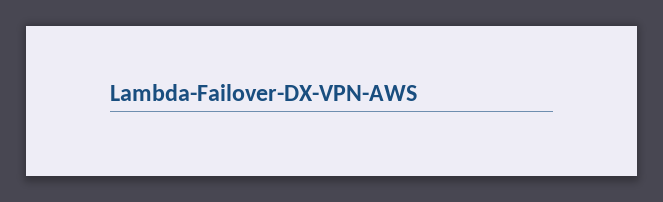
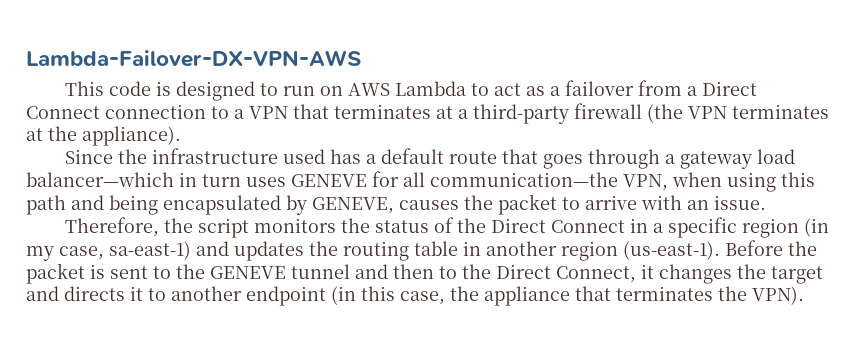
+ This code is designed to run on AWS Lambda to act as a failover from a Direct Connect connection to a VPN that terminates at a third-party firewall (the VPN terminates at the appliance).
+ Since the infrastructure used has a default route that goes through a gateway load balancer—which in turn uses GENEVE for all communication—the VPN, when using this path and being encapsulated by GENEVE, causes the packet to arrive with an issue.
+ Therefore, the script monitors the status of the Direct Connect in a specific region (in my case, sa-east-1) and updates the routing table in another region (us-east-1). Before the packet is sent to the GENEVE tunnel and then to the Direct Connect, it changes the target and directs it to another endpoint (in this case, the appliance that terminates the VPN).

